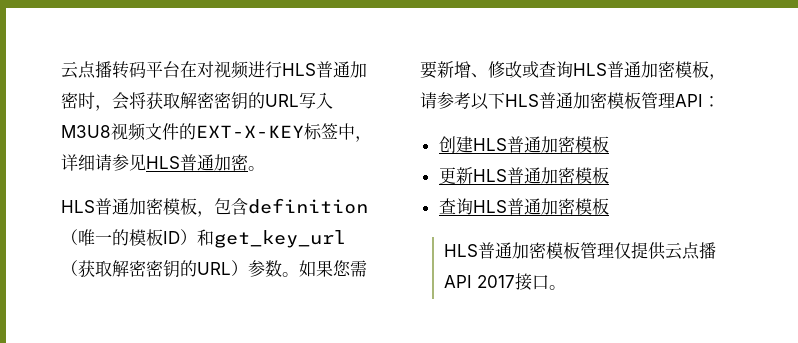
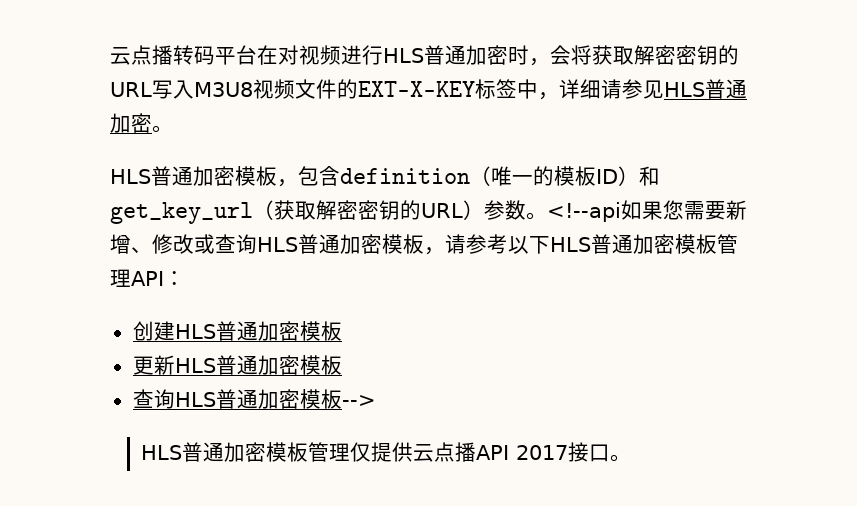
- 如果您需要新增、修改或查询HLS普通加密模板，请参考以下HLS普通加密模板管理API：
+ <!--api如果您需要新增、修改或查询HLS普通加密模板，请参考以下HLS普通加密模板管理API：
  更新HLS普通加密模板
- 查询HLS普通加密模板
+ 查询HLS普通加密模板-->

